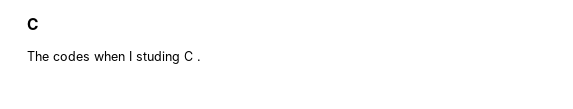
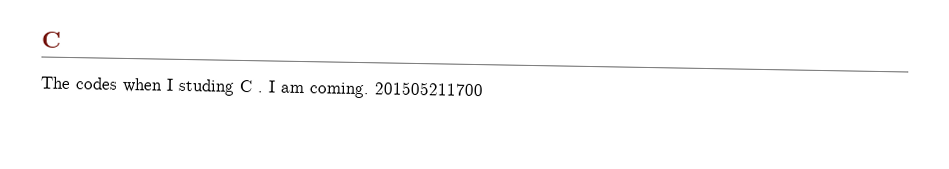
+ I am coming. 201505211700

